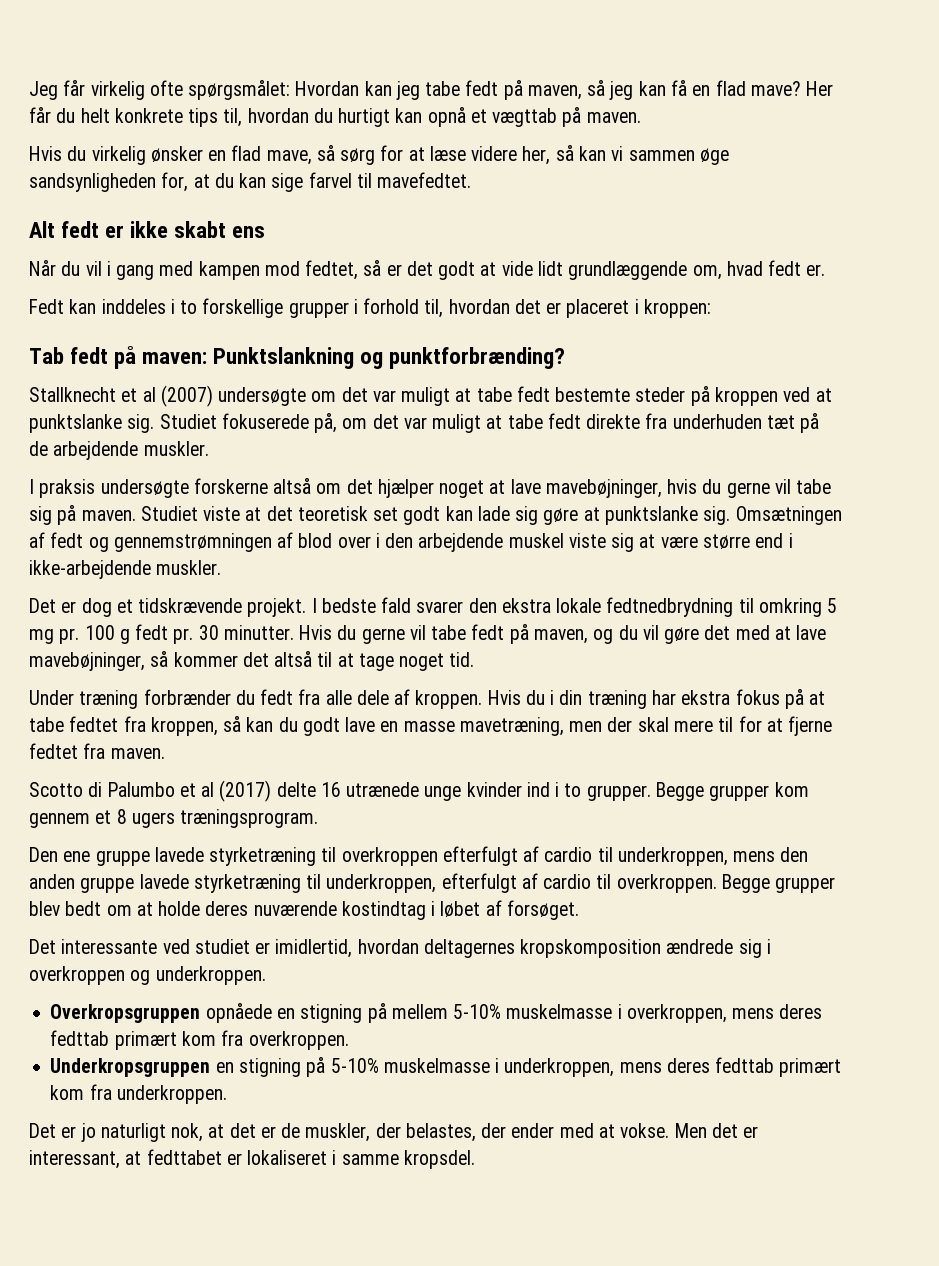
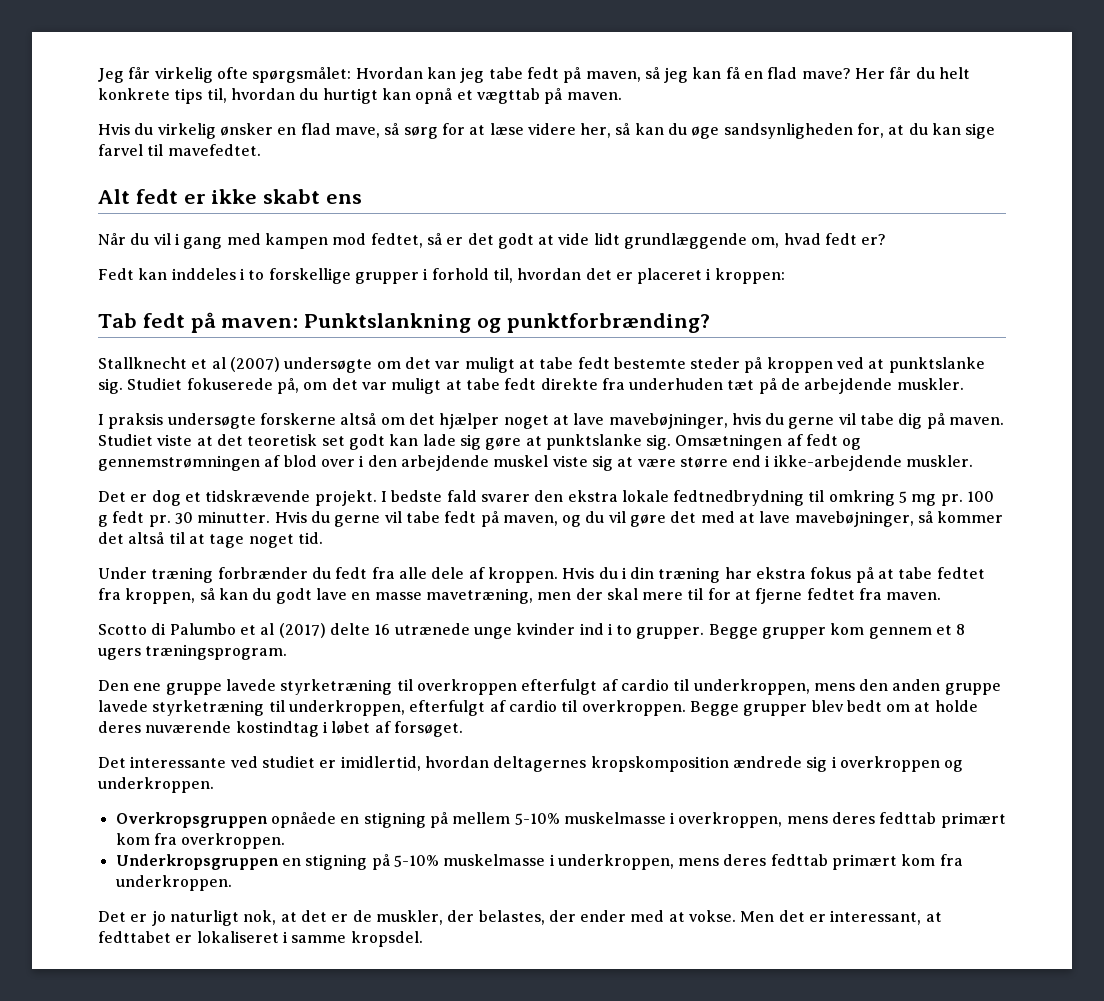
- Hvis du virkelig ønsker en flad mave, så sørg for at læse videre her, så kan vi sammen øge sandsynligheden for, at du kan sige farvel til mavefedtet.
+ Hvis du virkelig ønsker en flad mave, så sørg for at læse videre her, så kan du øge sandsynligheden for, at du kan sige farvel til mavefedtet.
- Når du vil i gang med kampen mod fedtet, så er det godt at vide lidt grundlæggende om, hvad fedt er.
+ Når du vil i gang med kampen mod fedtet, så er det godt at vide lidt grundlæggende om, hvad fedt er?
- I praksis undersøgte forskerne altså om det hjælper noget at lave mavebøjninger, hvis du gerne vil tabe sig på maven.
+ I praksis undersøgte forskerne altså om det hjælper noget at lave mavebøjninger, hvis du gerne vil tabe dig på maven.

